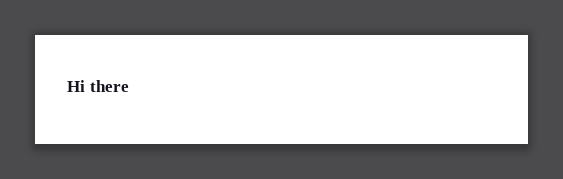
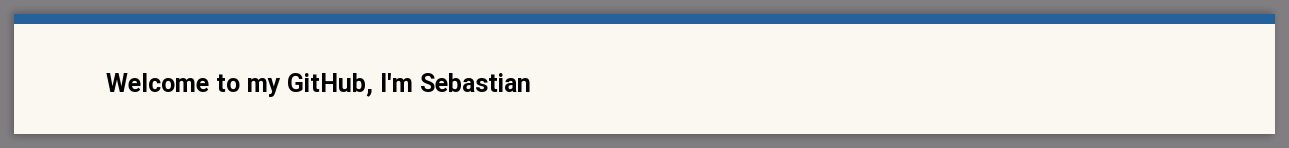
- Hi there
+ Welcome to my GitHub, I'm Sebastian

